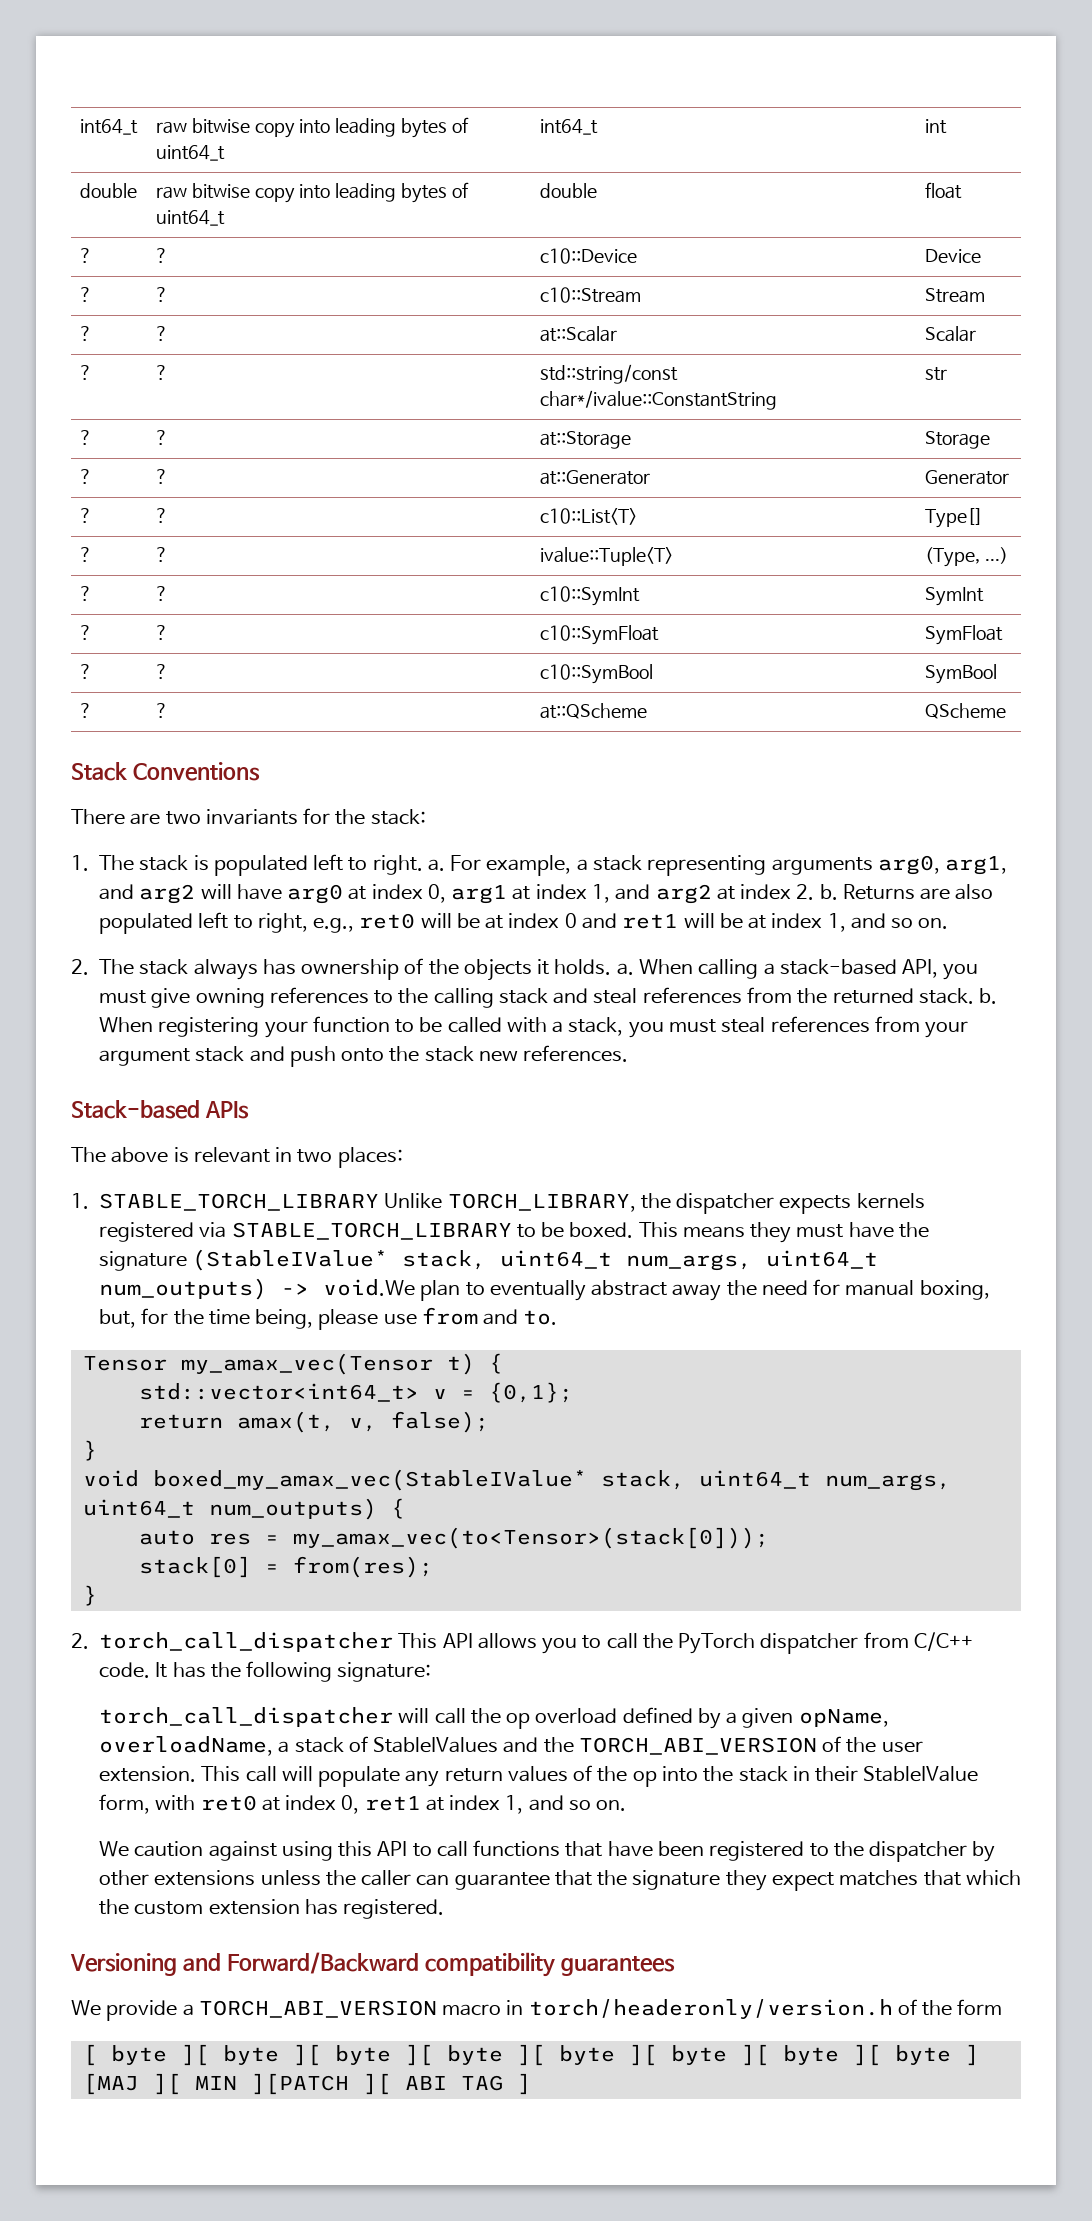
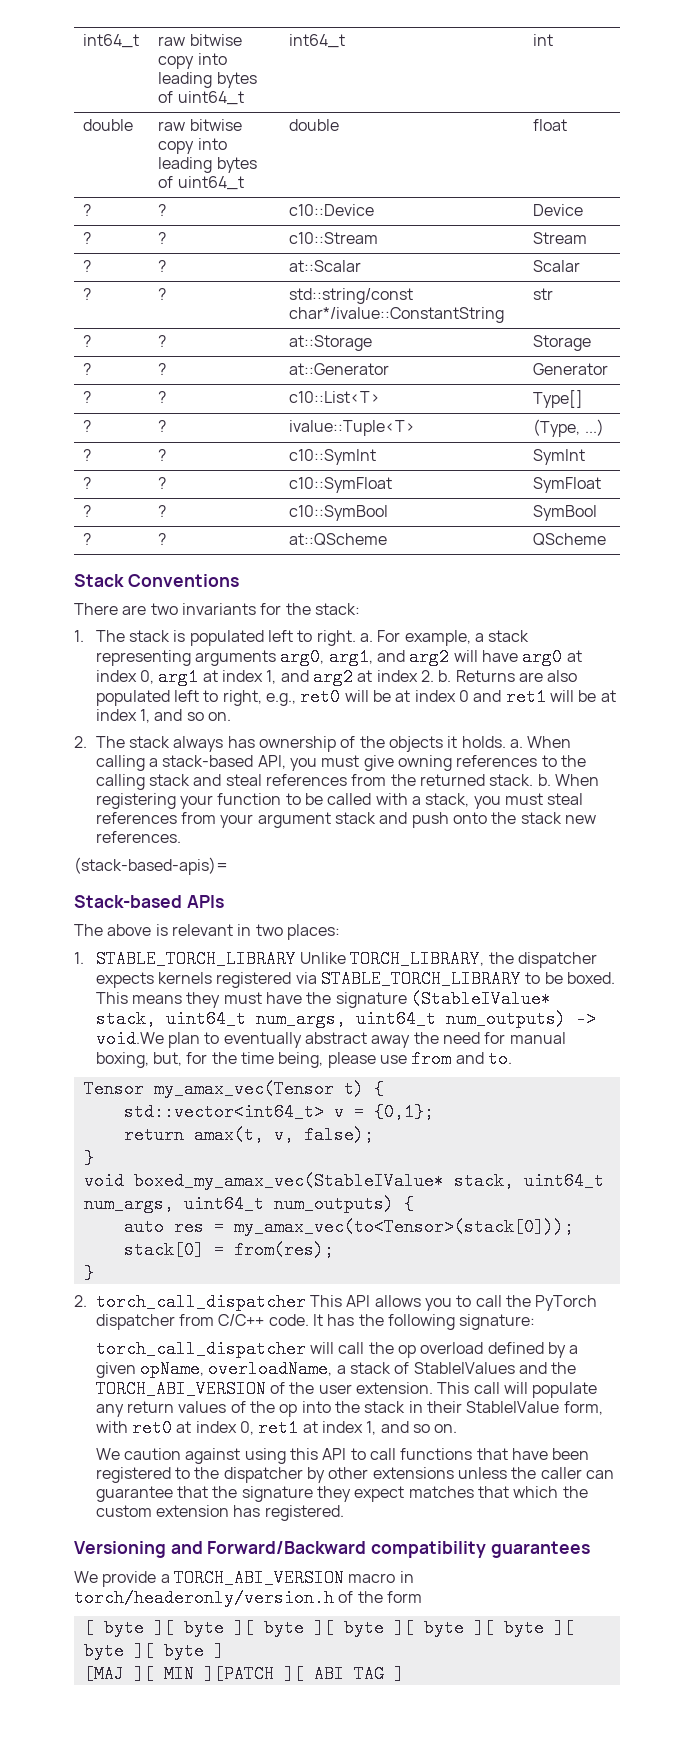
+ (stack-based-apis)=

